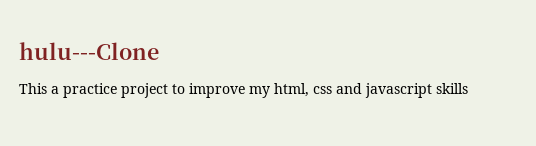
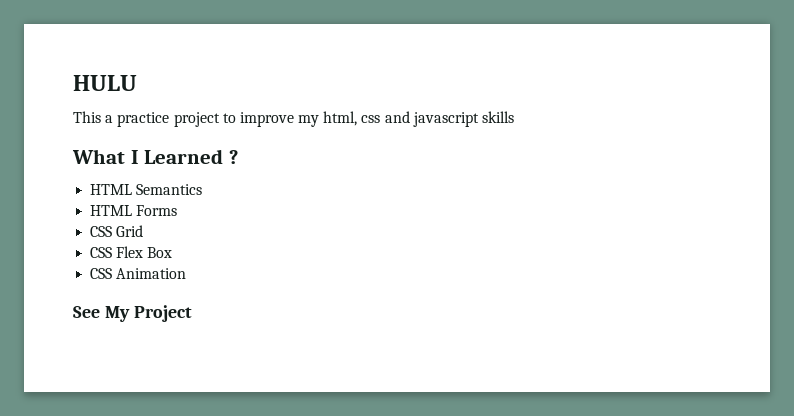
- hulu---Clone
+ HULU
+ What I Learned ?
+ HTML Semantics
+ HTML Forms
+ CSS Grid
+ CSS Flex Box
+ CSS Animation
+ See My Project

